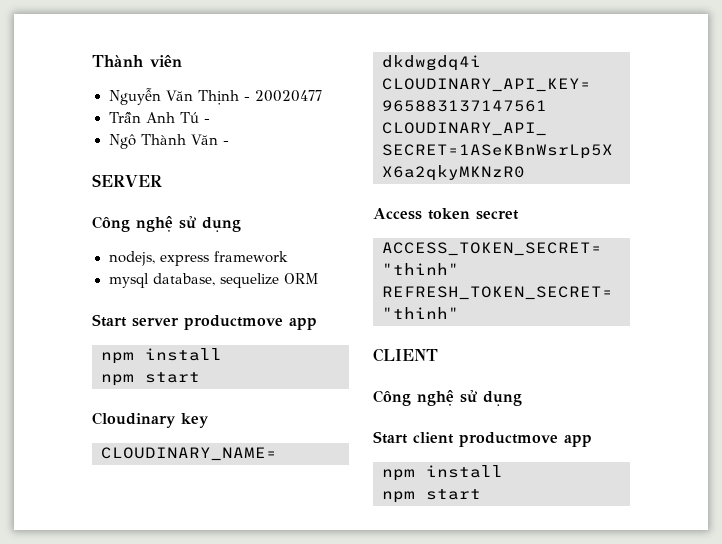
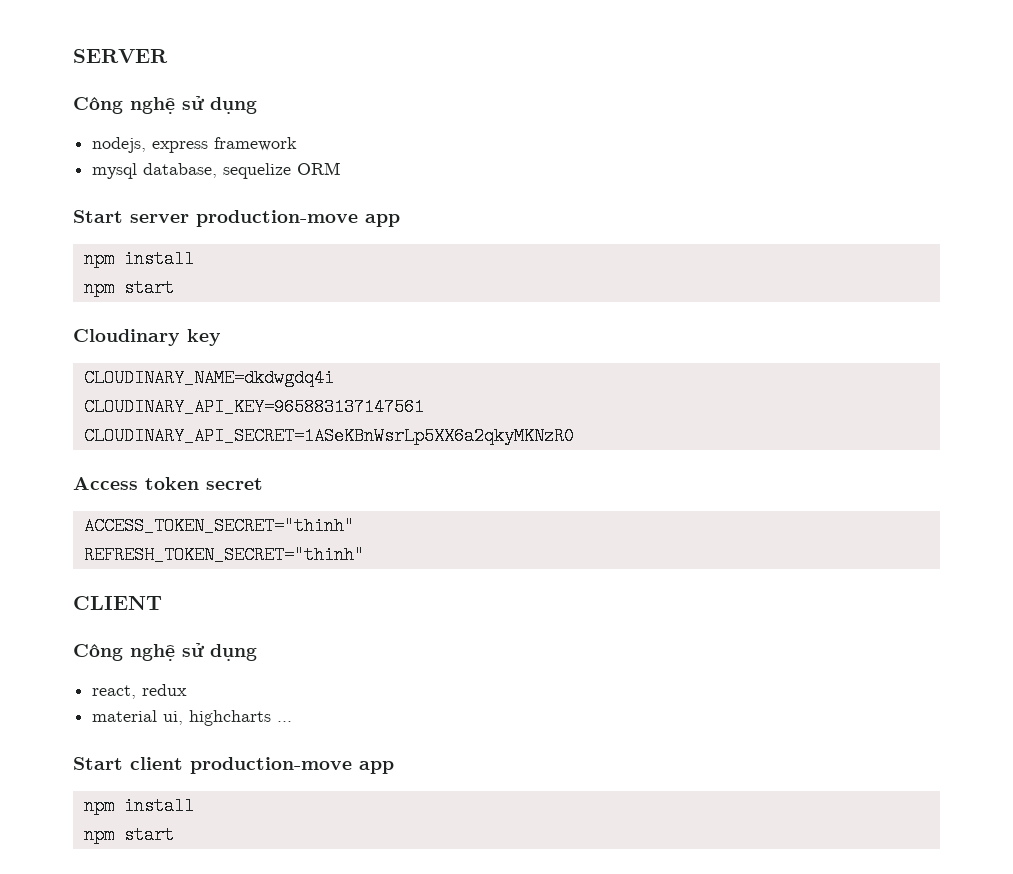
- Thành viên
- Nguyễn Văn Thịnh - 20020477
- Trần Anh Tú -
- Ngô Thành Văn -
- Start server productmove app
+ Start server production-move app
+ react, redux
+ material ui, highcharts ...
- Start client productmove app
+ Start client production-move app

